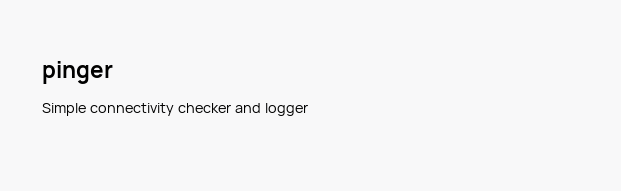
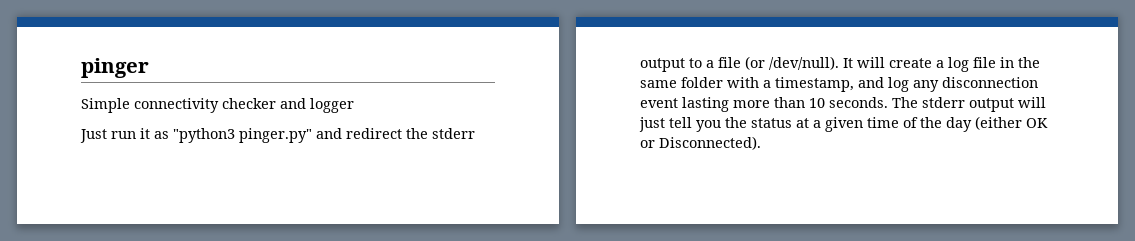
+ Just run it as "python3 pinger.py" and redirect the stderr output to a file (or /dev/null). It will create a log file in the same folder with a timestamp, and log any disconnection event lasting more than 10 seconds. The stderr output will just tell you the status at a given time of the day (either OK or Disconnected).

